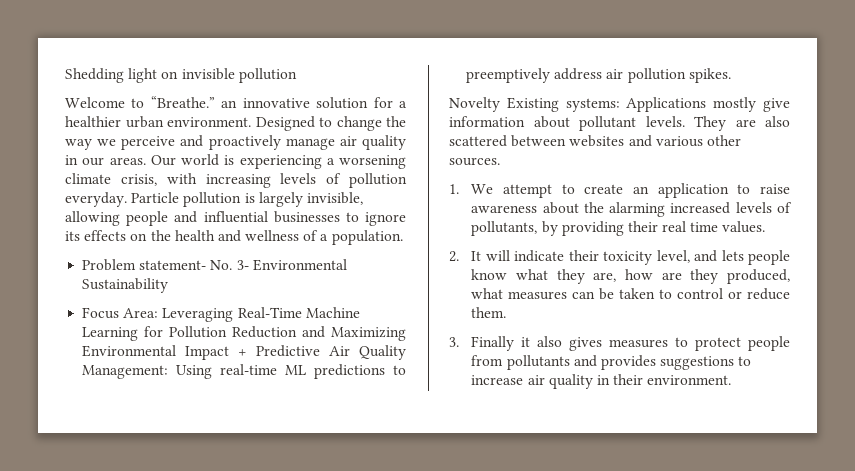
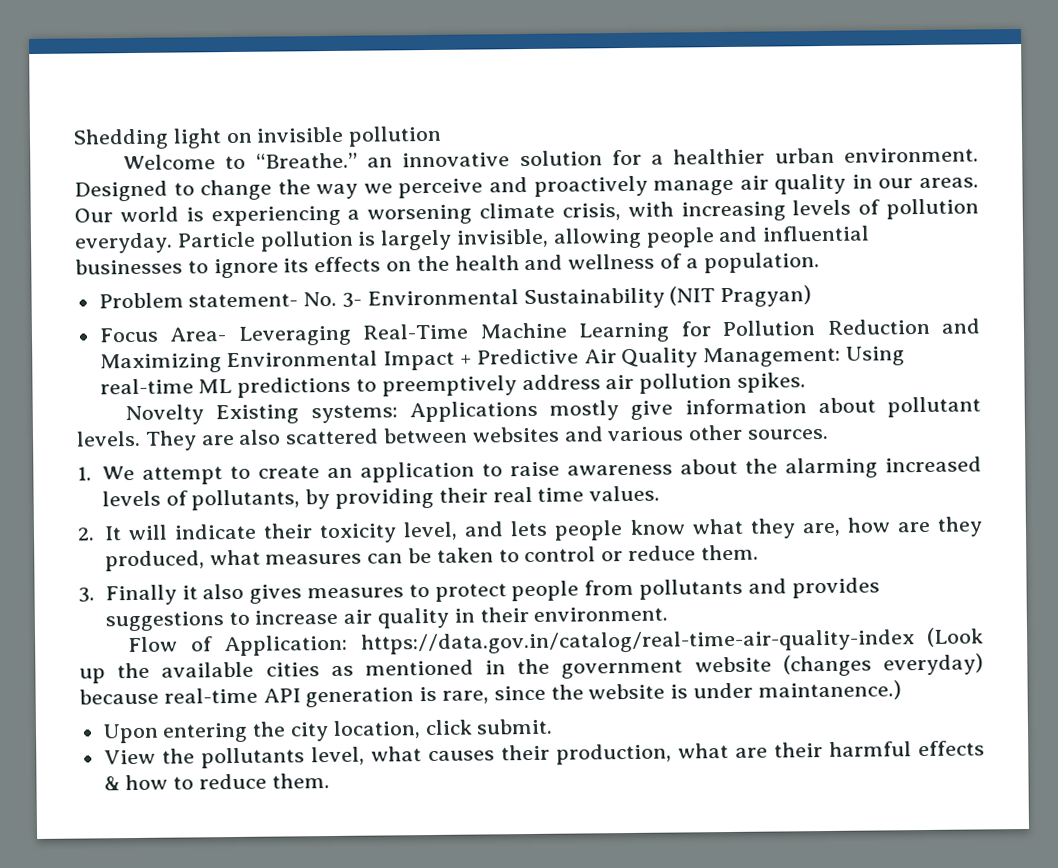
- Problem statement- No. 3- Environmental Sustainability
+ Problem statement- No. 3- Environmental Sustainability (NIT Pragyan)
- Focus Area: Leveraging Real-Time Machine Learning for Pollution Reduction and Maximizing Environmental Impact + Predictive Air Quality Management: Using real-time ML predictions to preemptively address air pollution spikes.
+ Focus Area- Leveraging Real-Time Machine Learning for Pollution Reduction and Maximizing Environmental Impact + Predictive Air Quality Management: Using real-time ML predictions to preemptively address air pollution spikes.
+ Flow of Application: https://data.gov.in/catalog/real-time-air-quality-index (Look up the available cities as mentioned in the government website (changes everyday) because real-time API generation is rare, since the website is under maintanence.)
+ Upon entering the city location, click submit.
+ View the pollutants level, what causes their production, what are their harmful effects & how to reduce them.

